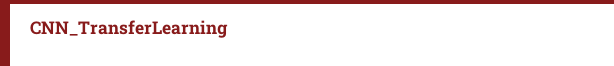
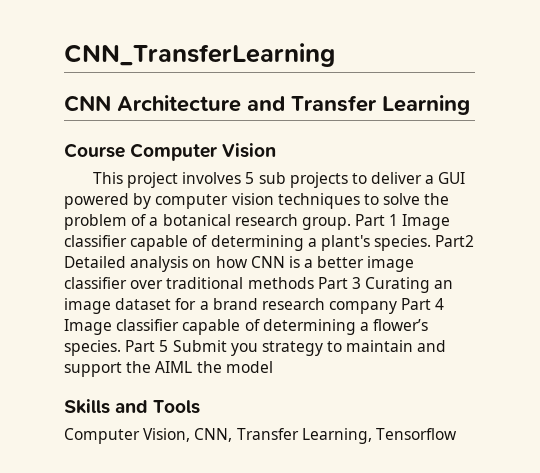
+ CNN Architecture and Transfer Learning
+ Course Computer Vision
+ This project involves 5 sub projects to deliver a GUI powered by computer vision techniques to solve the problem of a botanical research group. Part 1 Image classifier capable of determining a plant's species. Part2 Detailed analysis on how CNN is a better image classifier over traditional methods Part 3 Curating an image dataset for a brand research company Part 4 Image classifier capable of determining a flower’s species. Part 5 Submit you strategy to maintain and support the AIML the model
+ Skills and Tools
+ Computer Vision, CNN, Transfer Learning, Tensorflow

